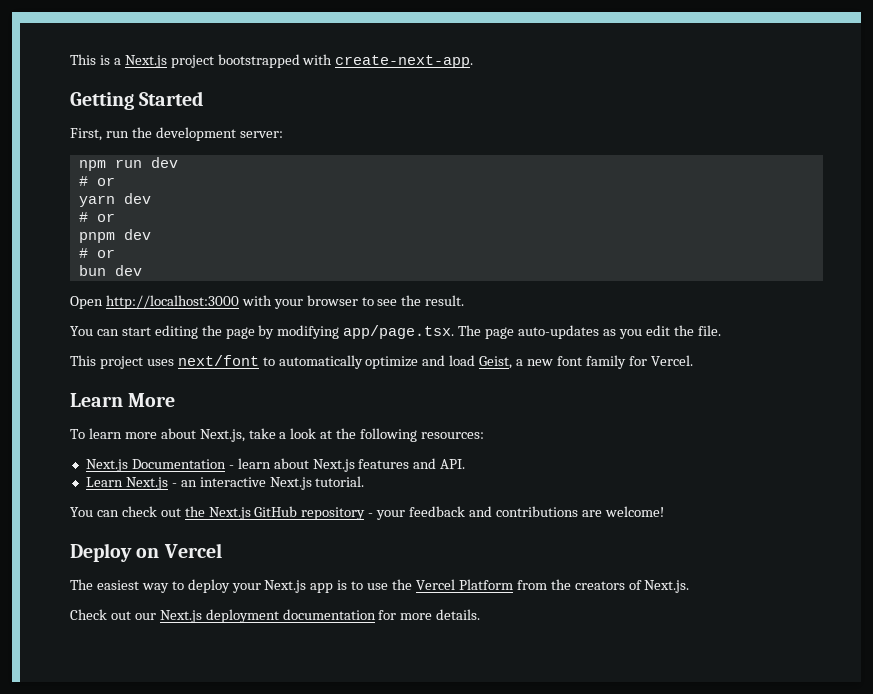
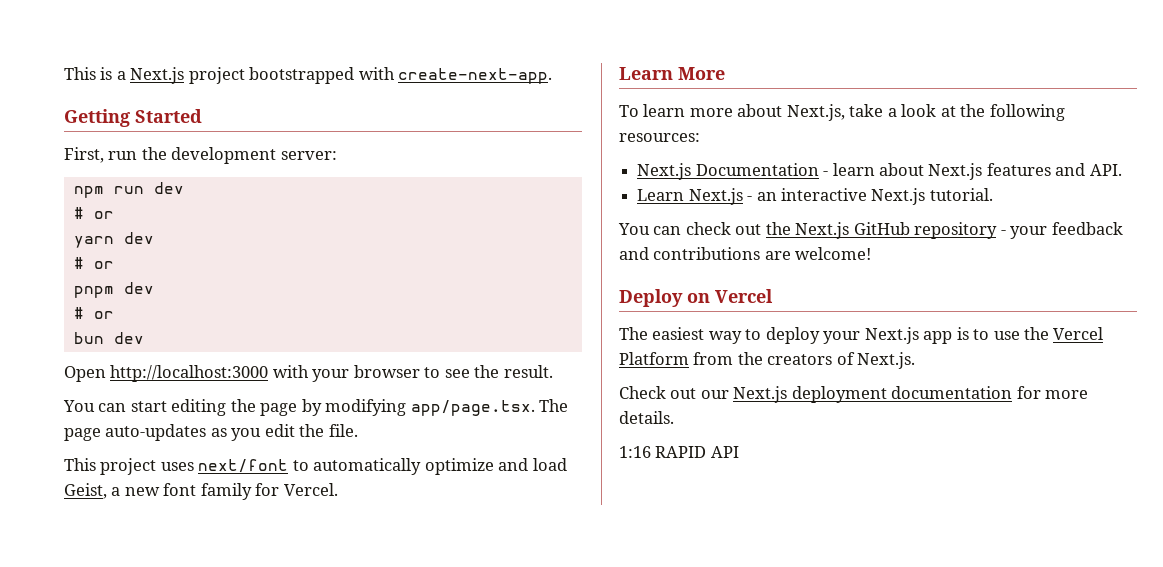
+ 1:16 RAPID API

